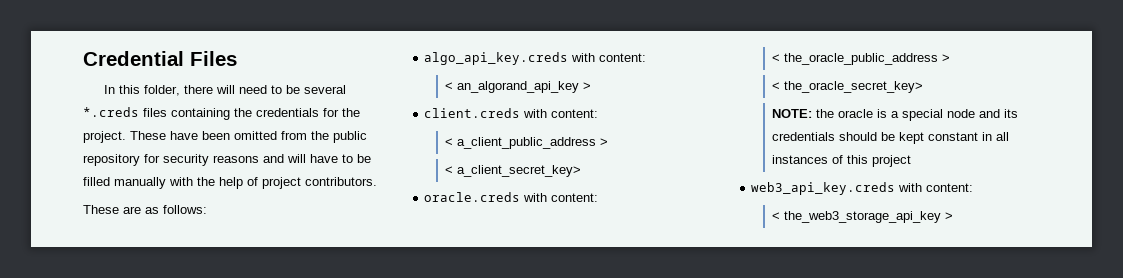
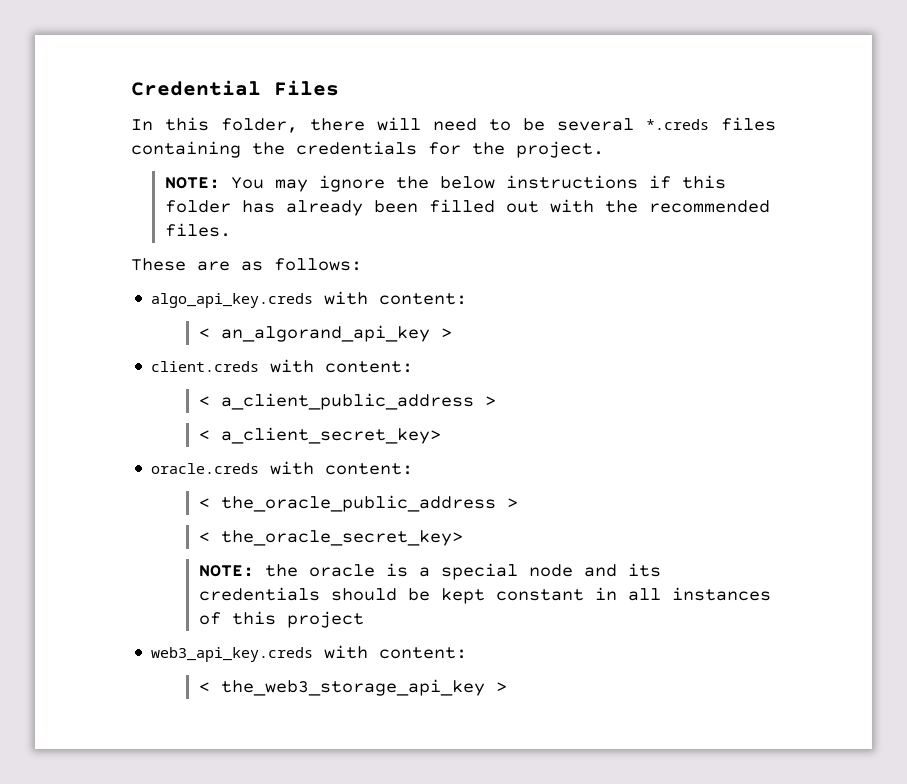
- In this folder, there will need to be several *.creds files containing the credentials for the project. These have been omitted from the public repository for security reasons and will have to be filled manually with the help of project contributors.
+ In this folder, there will need to be several *.creds files containing the credentials for the project.
+ NOTE: You may ignore the below instructions if this folder has already been filled out with the recommended files.

